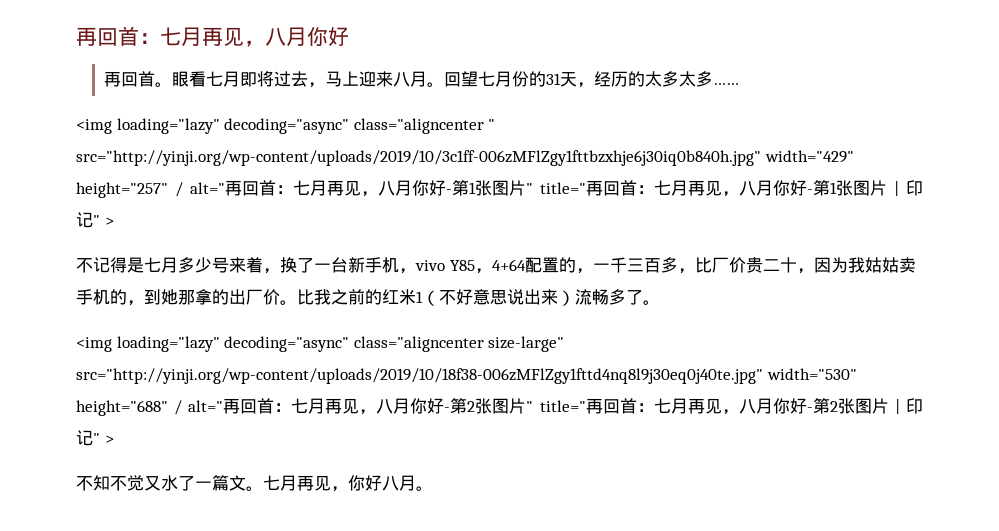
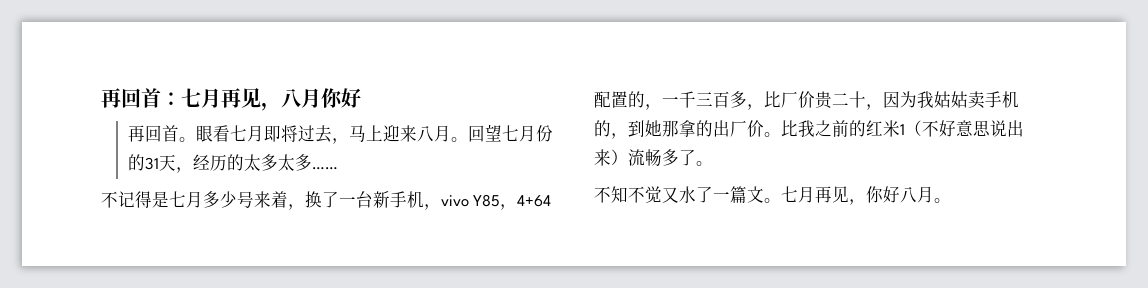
- <img loading="lazy" decoding="async" class="aligncenter " src="http://yinji.org/wp-content/uploads/2019/10/3c1ff-006zMFlZgy1fttbzxhje6j30iq0b840h.jpg" width="429" height="257" / alt="再回首：七月再见，八月你好-第1张图片" title="再回首：七月再见，八月你好-第1张图片 | 印记" >
- <img loading="lazy" decoding="async" class="aligncenter size-large" src="http://yinji.org/wp-content/uploads/2019/10/18f38-006zMFlZgy1fttd4nq8l9j30eq0j40te.jpg" width="530" height="688" / alt="再回首：七月再见，八月你好-第2张图片" title="再回首：七月再见，八月你好-第2张图片 | 印记" >

